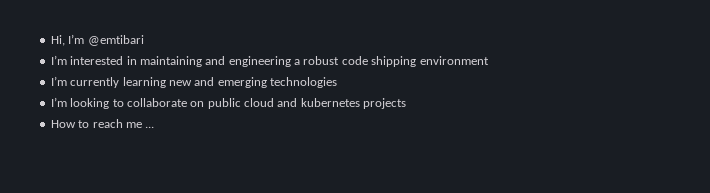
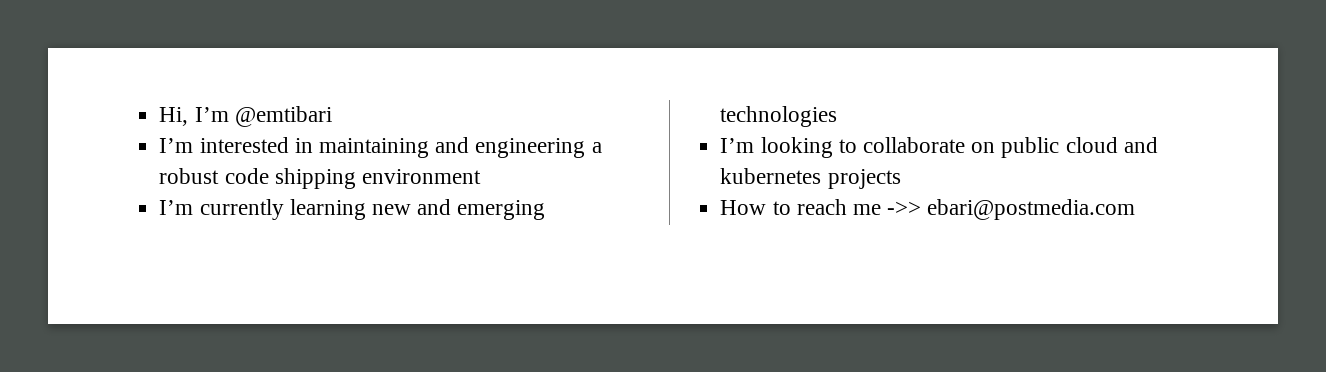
- How to reach me ...
+ How to reach me ->> ebari@postmedia.com

